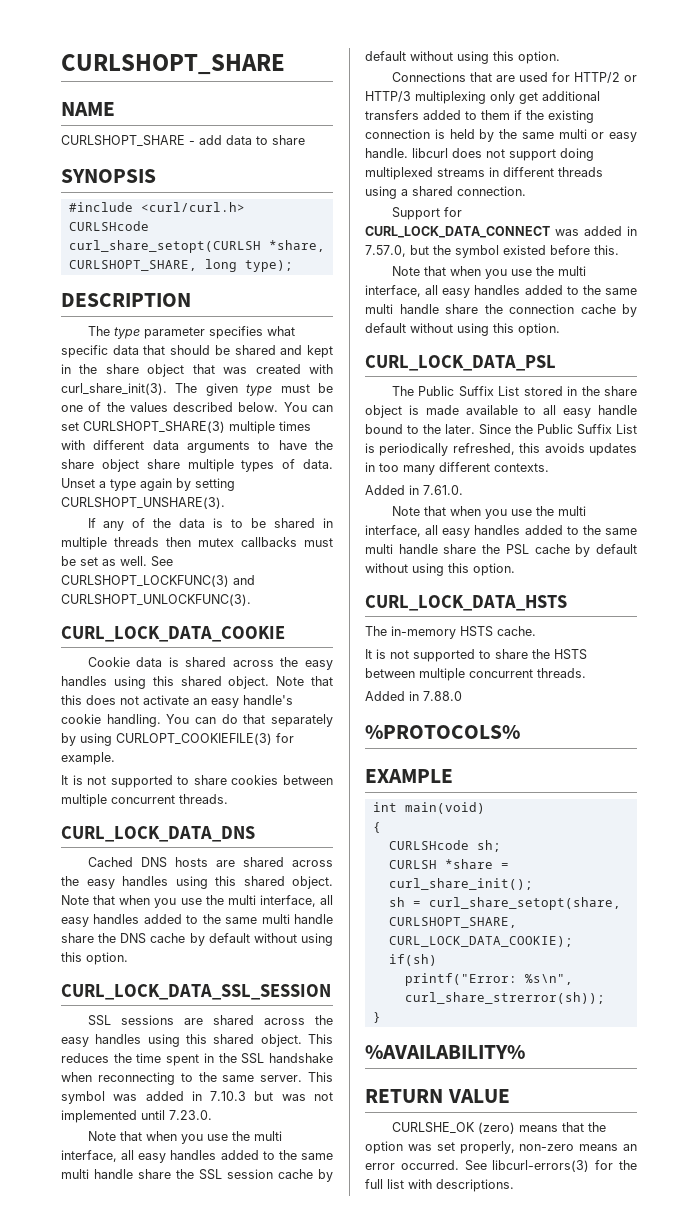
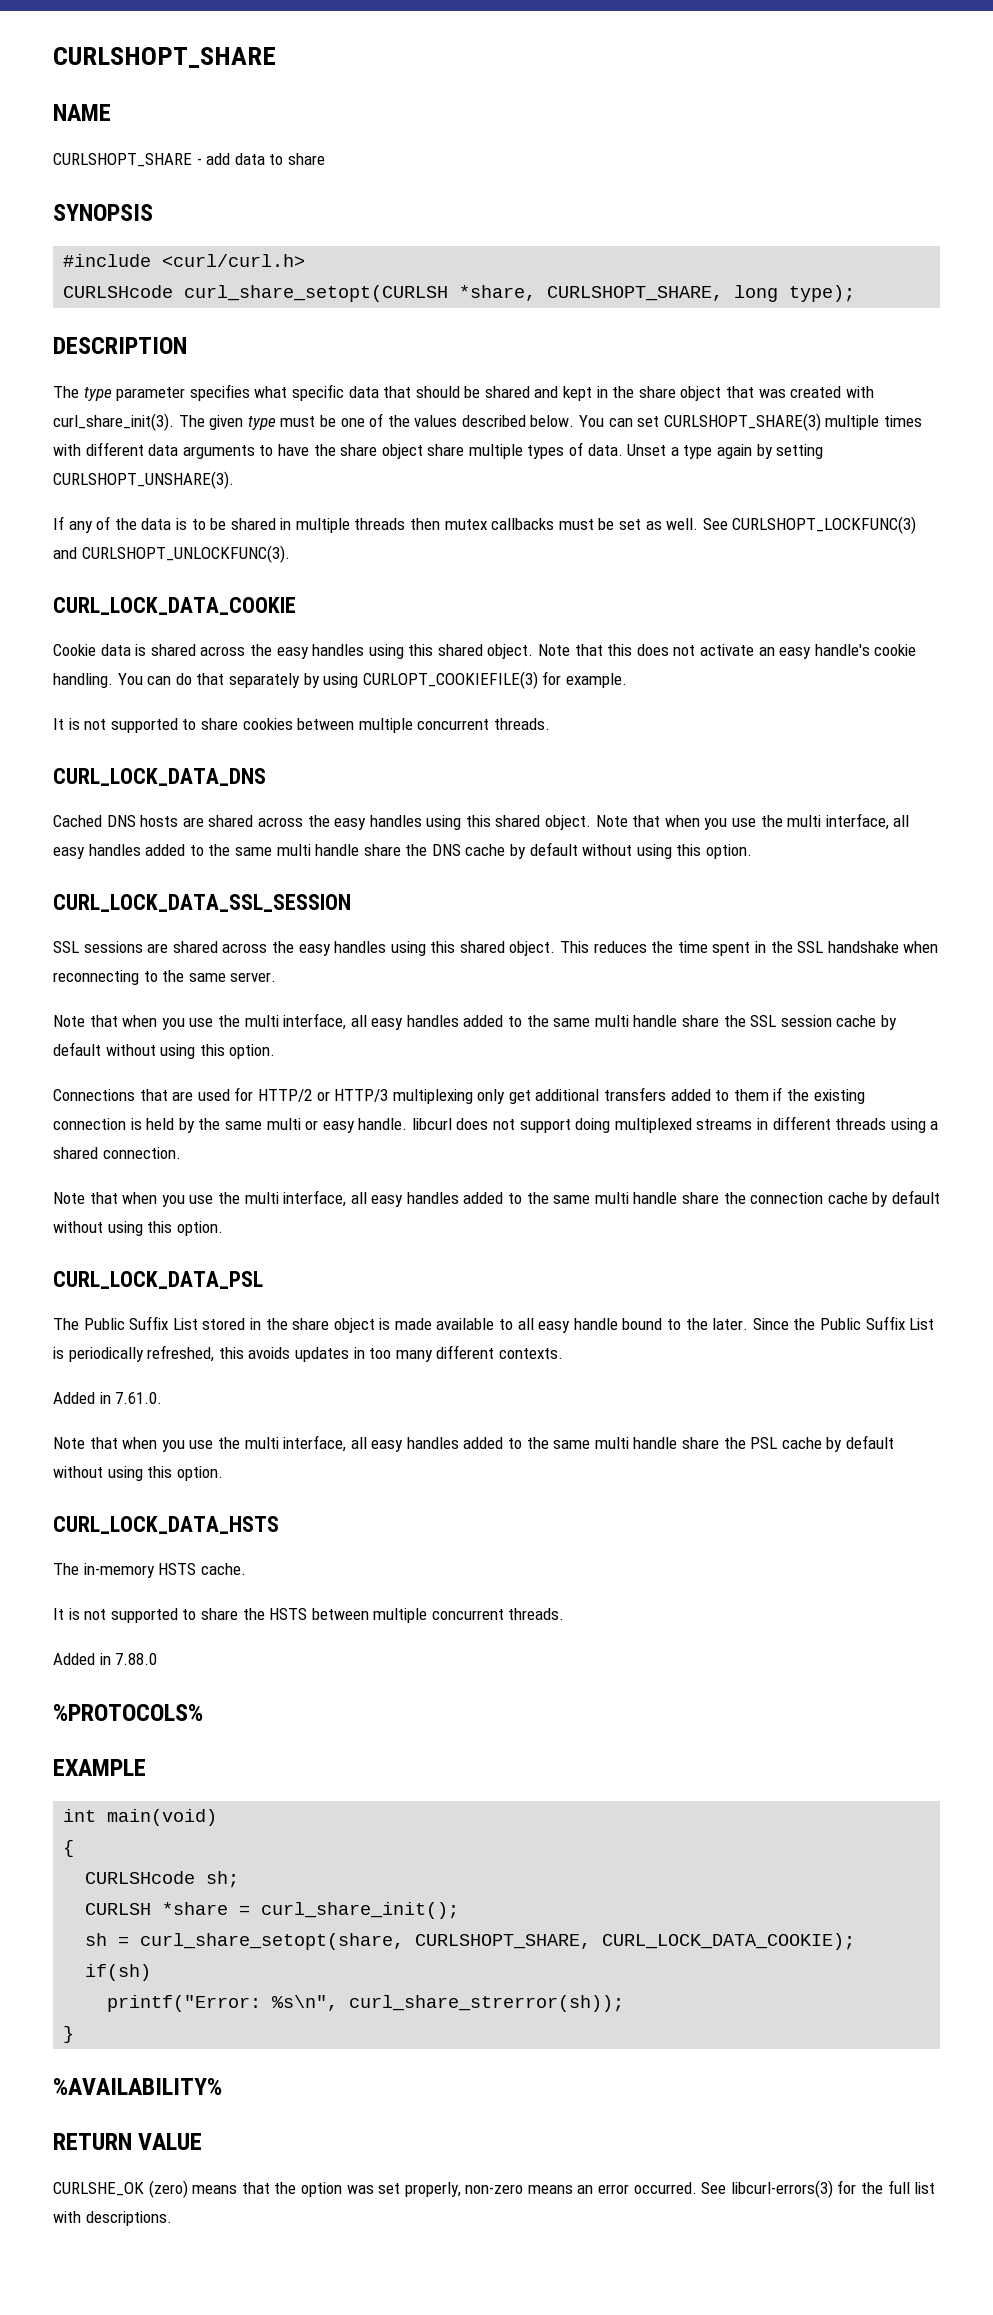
- This symbol was added in 7.10.3 but was not implemented until 7.23.0.
- Support for CURL_LOCK_DATA_CONNECT was added in 7.57.0, but the symbol existed before this.

